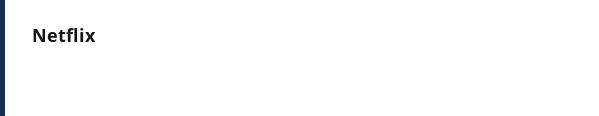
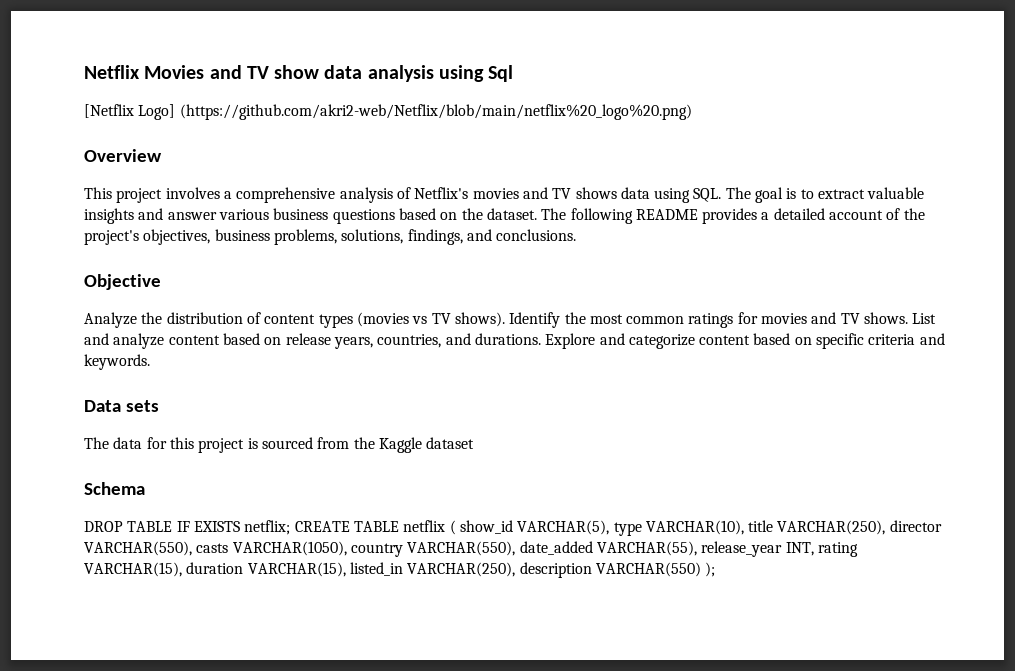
- Netflix
+ Netflix Movies and TV show data analysis using Sql
+ [Netflix Logo] (https://github.com/akri2-web/Netflix/blob/main/netflix%20_logo%20.png)
+ Overview
+ This project involves a comprehensive analysis of Netflix's movies and TV shows data using SQL. The goal is to extract valuable insights and answer various business questions based on the dataset. The following README provides a detailed account of the project's objectives, business problems, solutions, findings, and conclusions.
+ Objective
+ Analyze the distribution of content types (movies vs TV shows). Identify the most common ratings for movies and TV shows. List and analyze content based on release years, countries, and durations. Explore and categorize content based on specific criteria and keywords.
+ Data sets
+ The data for this project is sourced from the Kaggle dataset
+ Schema
+ DROP TABLE IF EXISTS netflix; CREATE TABLE netflix ( show_id VARCHAR(5), type VARCHAR(10), title VARCHAR(250), director VARCHAR(550), casts VARCHAR(1050), country VARCHAR(550), date_added VARCHAR(55), release_year INT, rating VARCHAR(15), duration VARCHAR(15), listed_in VARCHAR(250), description VARCHAR(550) );

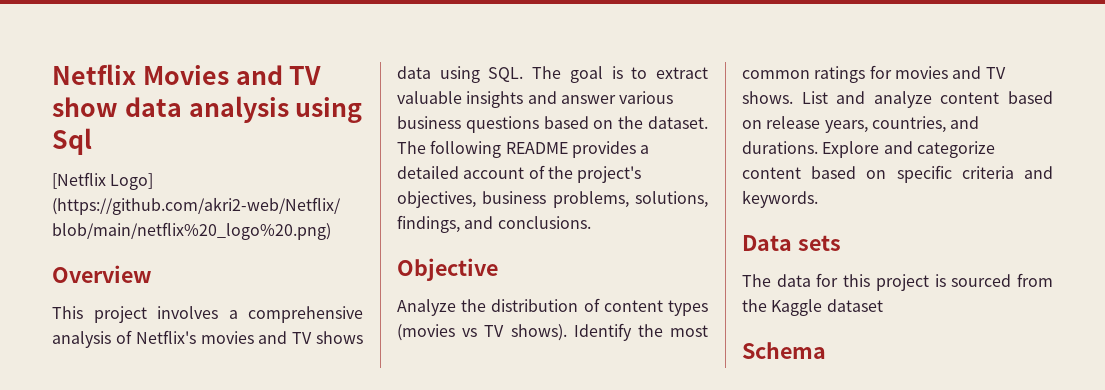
- DROP TABLE IF EXISTS netflix; CREATE TABLE netflix ( show_id VARCHAR(5), type VARCHAR(10), title VARCHAR(250), director VARCHAR(550), casts VARCHAR(1050), country VARCHAR(550), date_added VARCHAR(55), release_year INT, rating VARCHAR(15), duration VARCHAR(15), listed_in VARCHAR(250), description VARCHAR(550) );

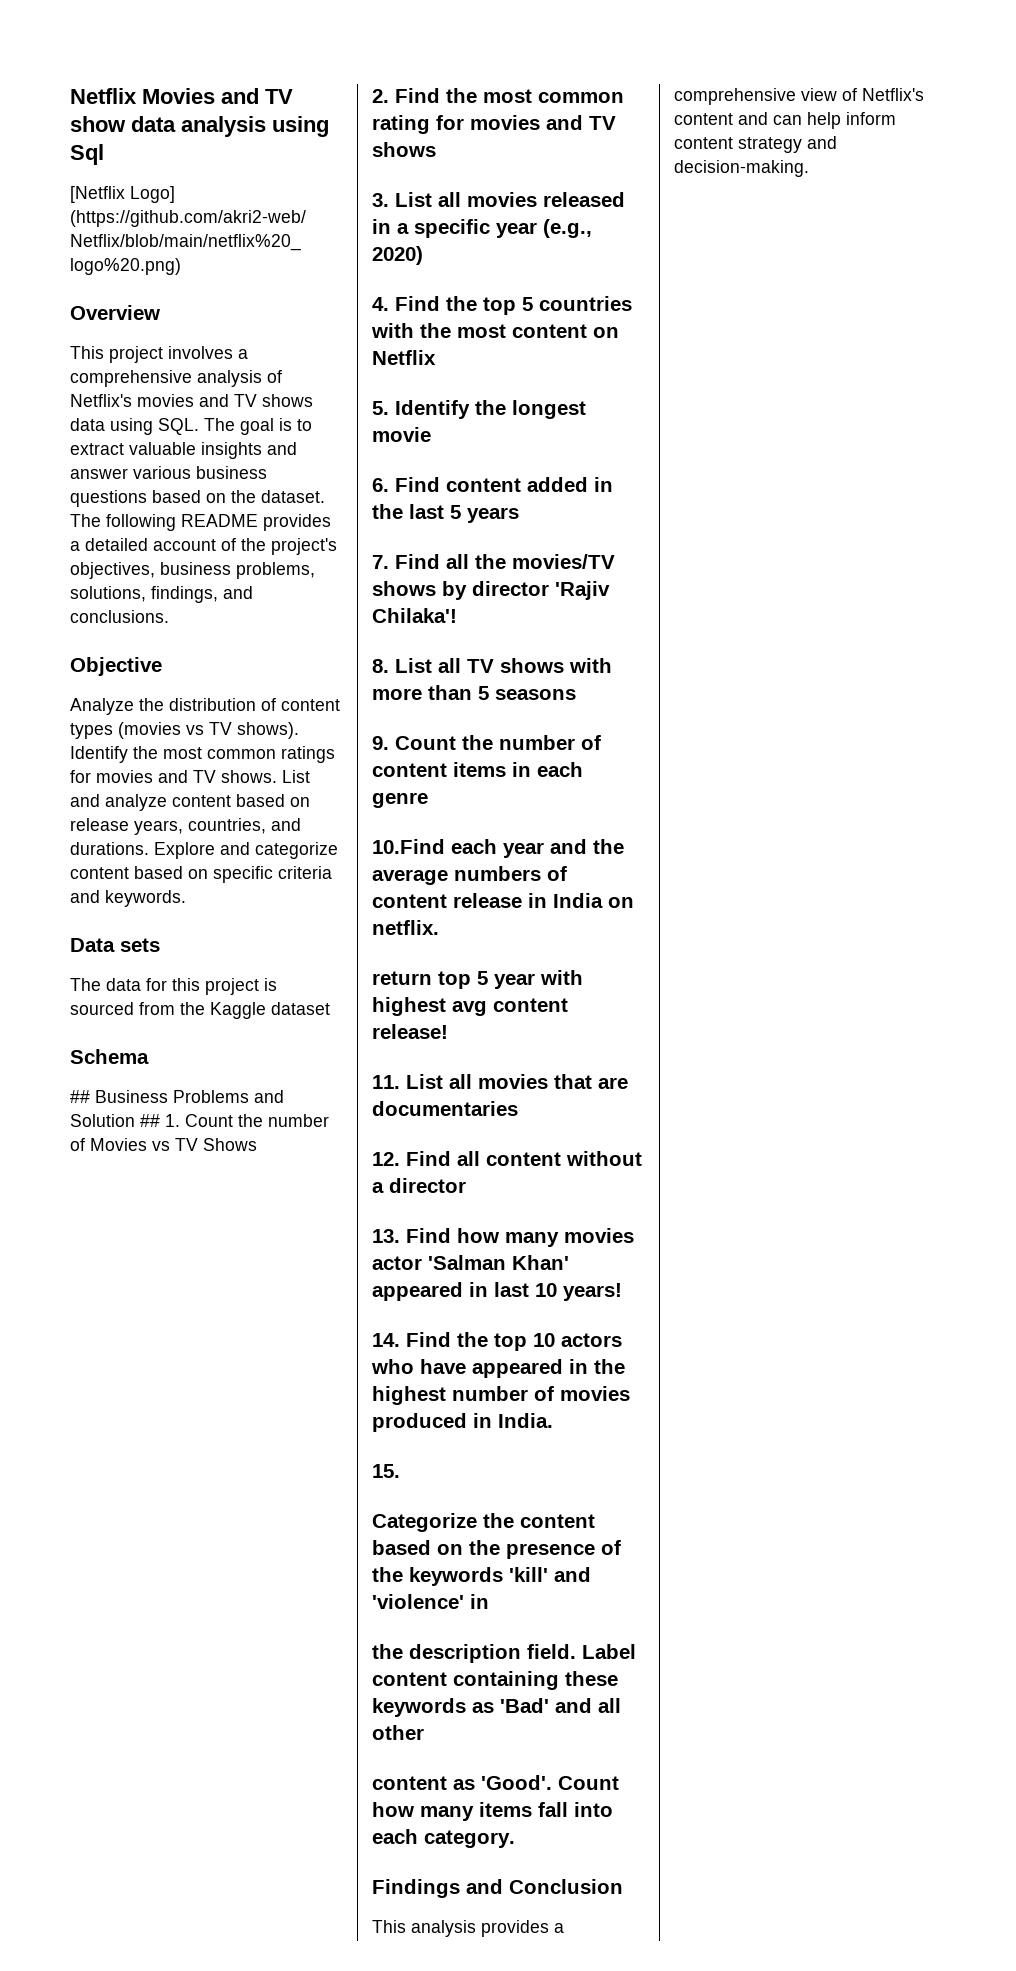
+ ## Business Problems and Solution ## 1. Count the number of Movies vs TV Shows
+ 2. Find the most common rating for movies and TV shows
+ 3. List all movies released in a specific year (e.g., 2020)
+ 4. Find the top 5 countries with the most content on Netflix
+ 5. Identify the longest movie
+ 6. Find content added in the last 5 years
+ 7. Find all the movies/TV shows by director 'Rajiv Chilaka'!
+ 8. List all TV shows with more than 5 seasons
+ 9. Count the number of content items in each genre
+ 10.Find each year and the average numbers of content release in India on netflix.
+ return top 5 year with highest avg content release!
+ 11. List all movies that are documentaries
+ 12. Find all content without a director
+ 13. Find how many movies actor 'Salman Khan' appeared in last 10 years!
+ 14. Find the top 10 actors who have appeared in the highest number of movies produced in India.
+ 15.
+ Categorize the content based on the presence of the keywords 'kill' and 'violence' in
+ the description field. Label content containing these keywords as 'Bad' and all other
+ content as 'Good'. Count how many items fall into each category.
+ Findings and Conclusion
+ This analysis provides a comprehensive view of Netflix's content and can help inform content strategy and decision-making.

